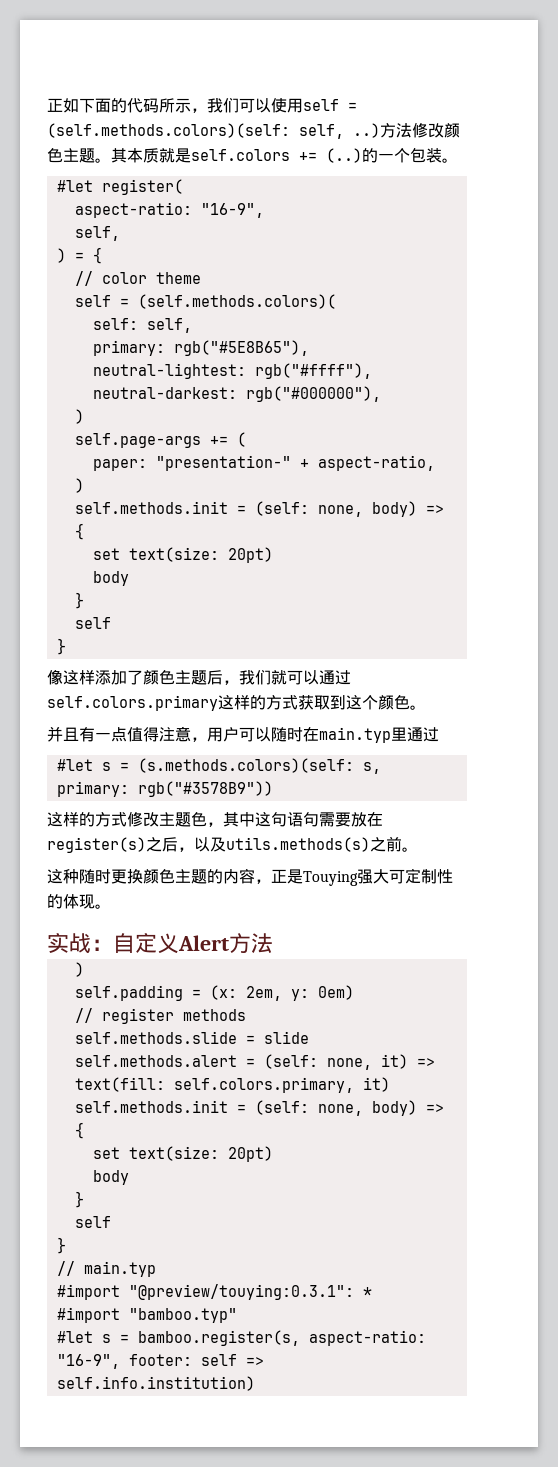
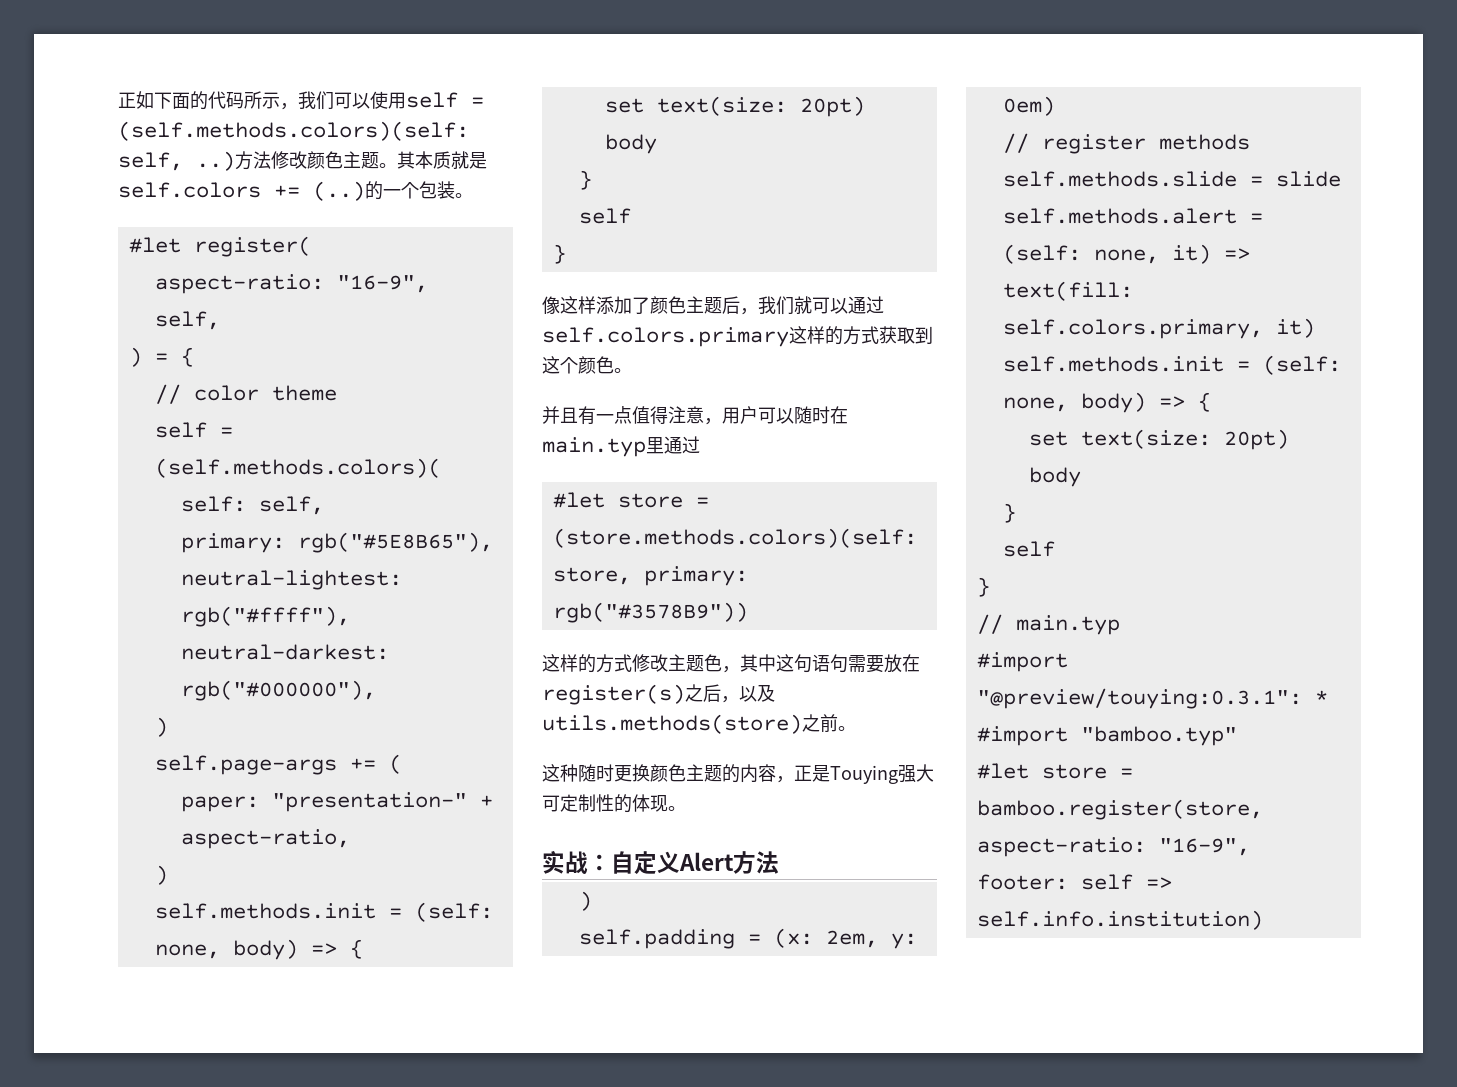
- #let s = (s.methods.colors)(self: s, primary: rgb("#3578B9"))
+ #let store = (store.methods.colors)(self: store, primary: rgb("#3578B9"))
- 这样的方式修改主题色，其中这句语句需要放在register(s)之后，以及utils.methods(s)之前。
+ 这样的方式修改主题色，其中这句语句需要放在register(s)之后，以及utils.methods(store)之前。
- #let s = bamboo.register(s, aspect-ratio: "16-9", footer: self => self.info.institution)
+ #let store = bamboo.register(store, aspect-ratio: "16-9", footer: self => self.info.institution)

